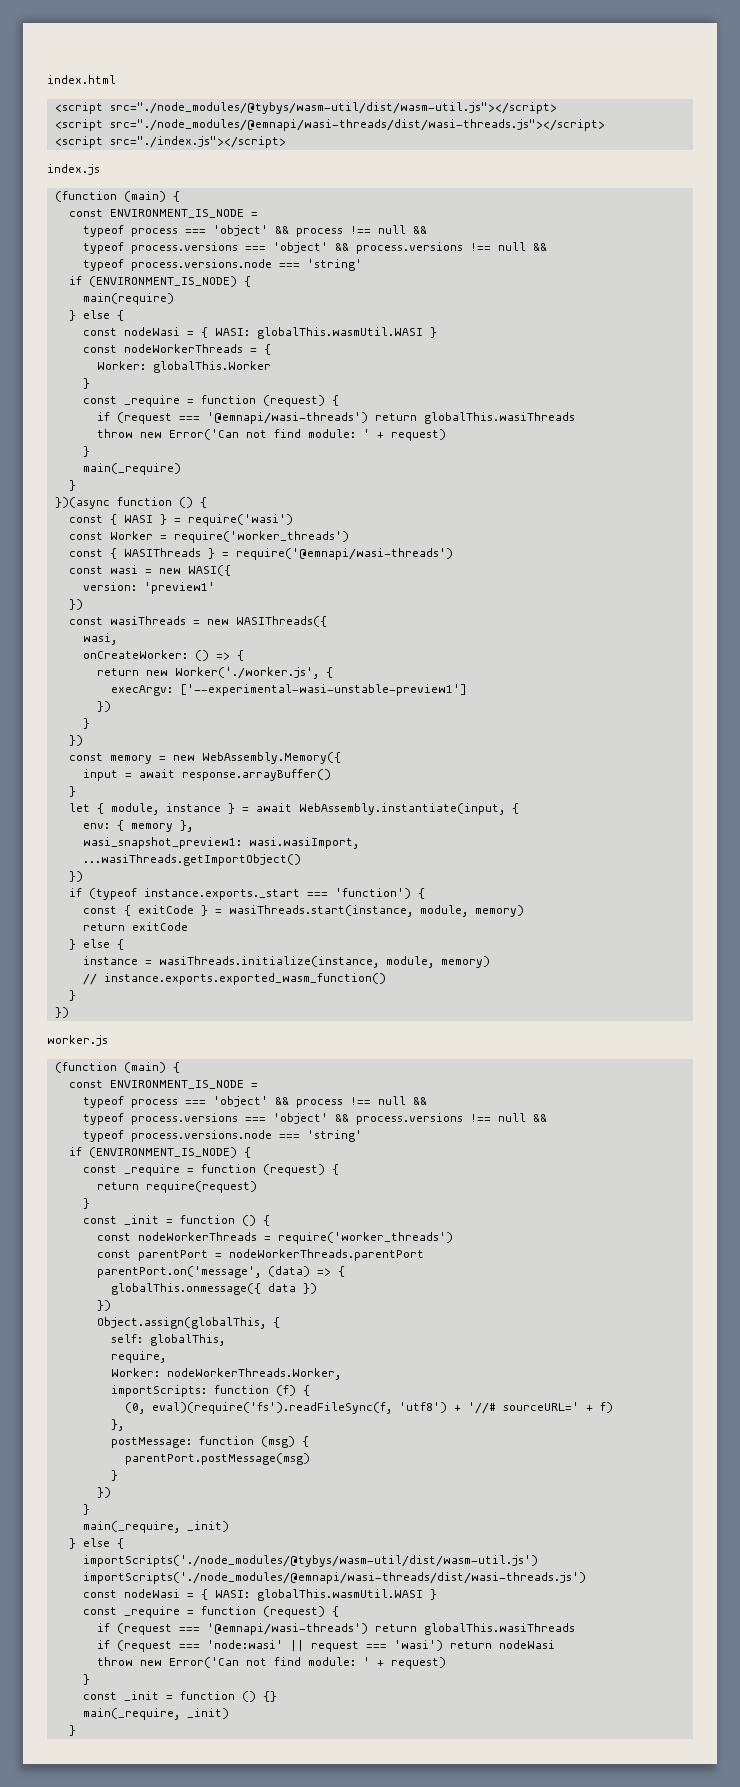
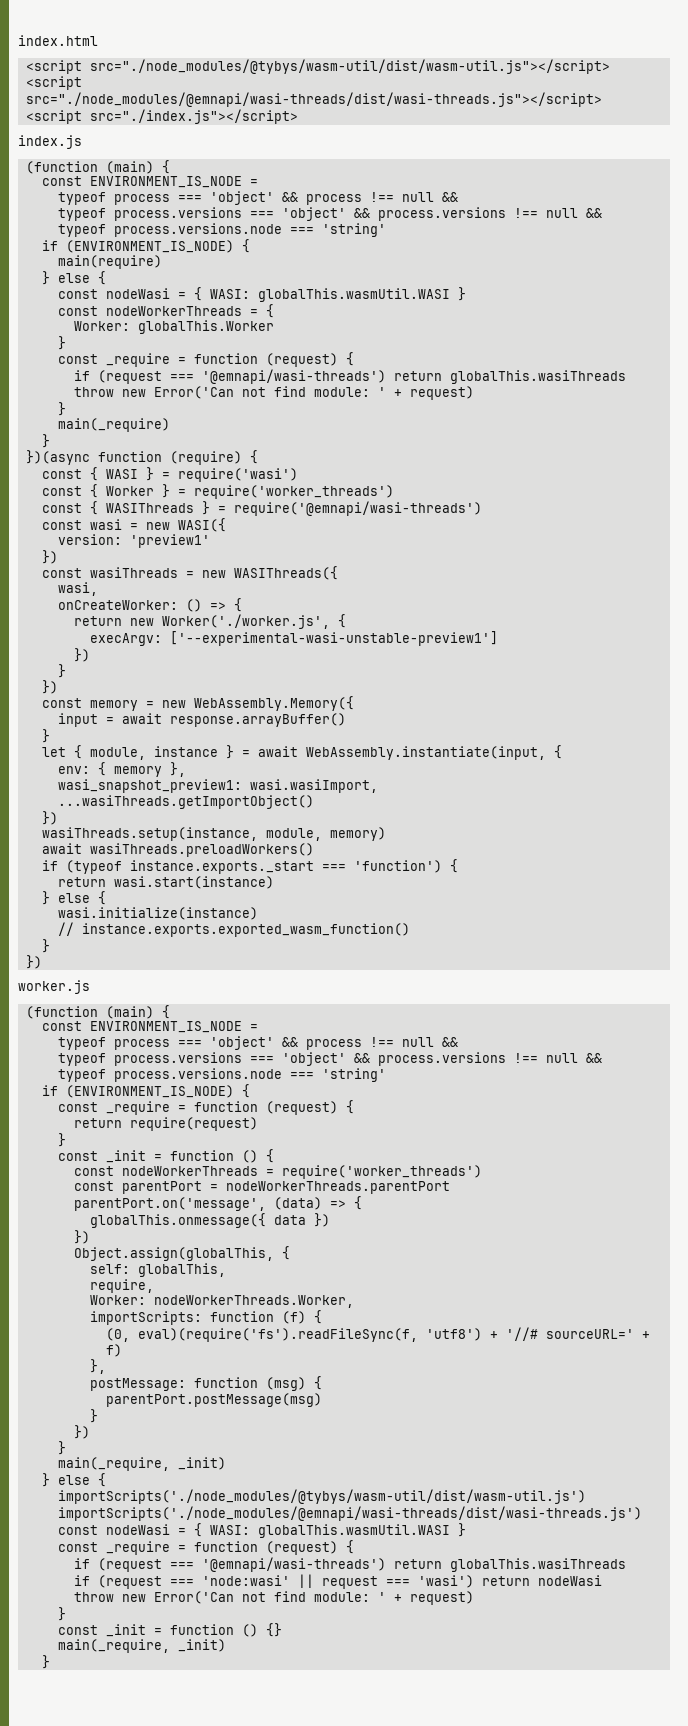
- })(async function () {
+ })(async function (require) {
- const Worker = require('worker_threads')
+ const { Worker } = require('worker_threads')
+ wasiThreads.setup(instance, module, memory)
+ await wasiThreads.preloadWorkers()
- const { exitCode } = wasiThreads.start(instance, module, memory)
- return exitCode
+ return wasi.start(instance)
  } else {
- instance = wasiThreads.initialize(instance, module, memory)
+ wasi.initialize(instance)

